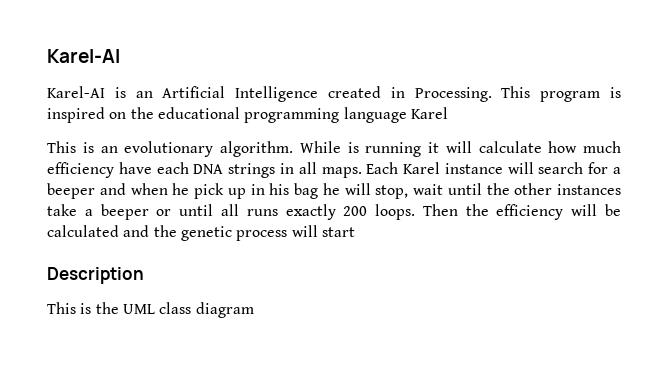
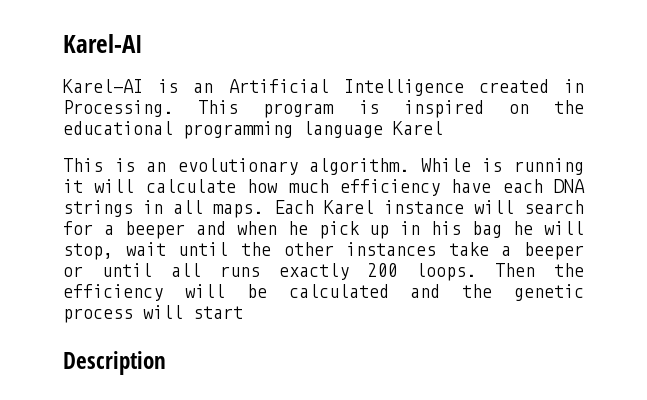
- This is the UML class diagram

